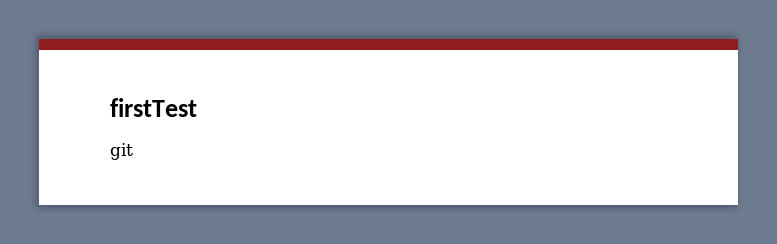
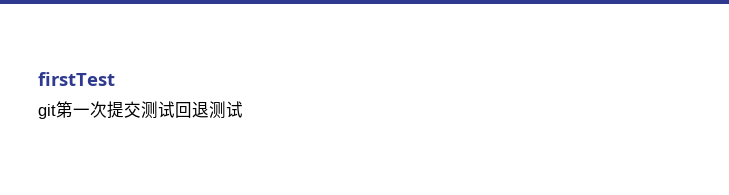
- git
+ git第一次提交测试回退测试

